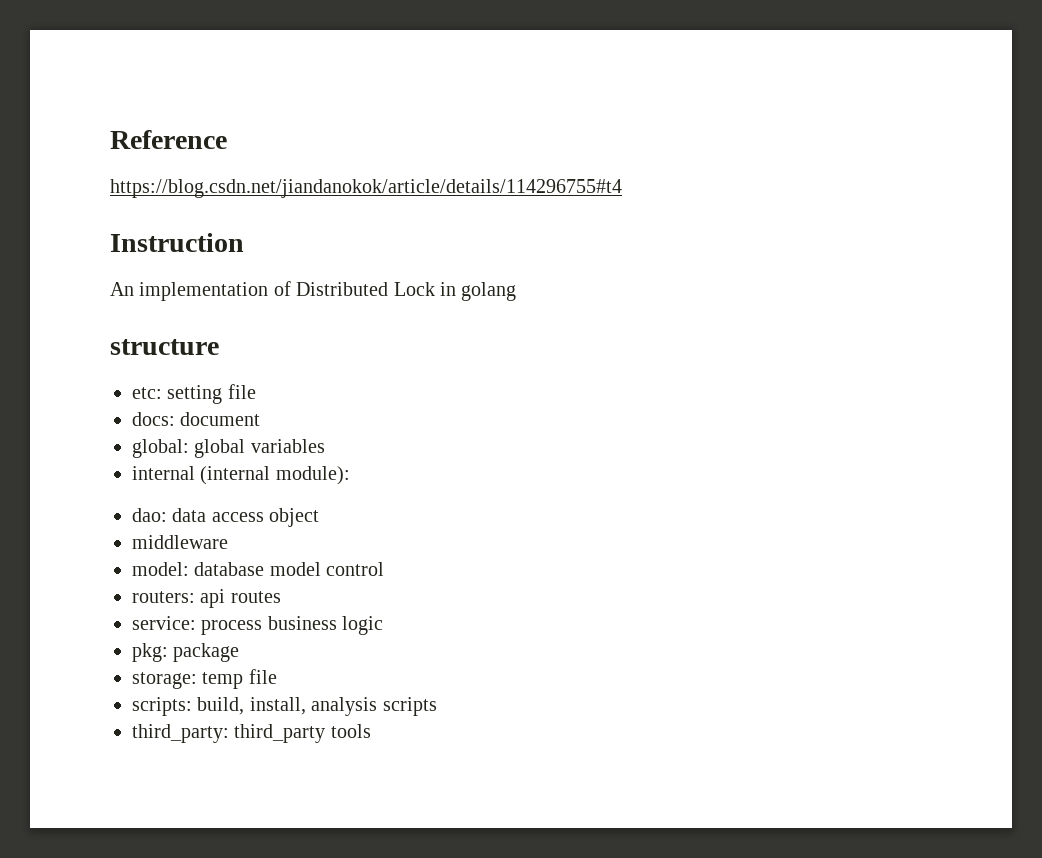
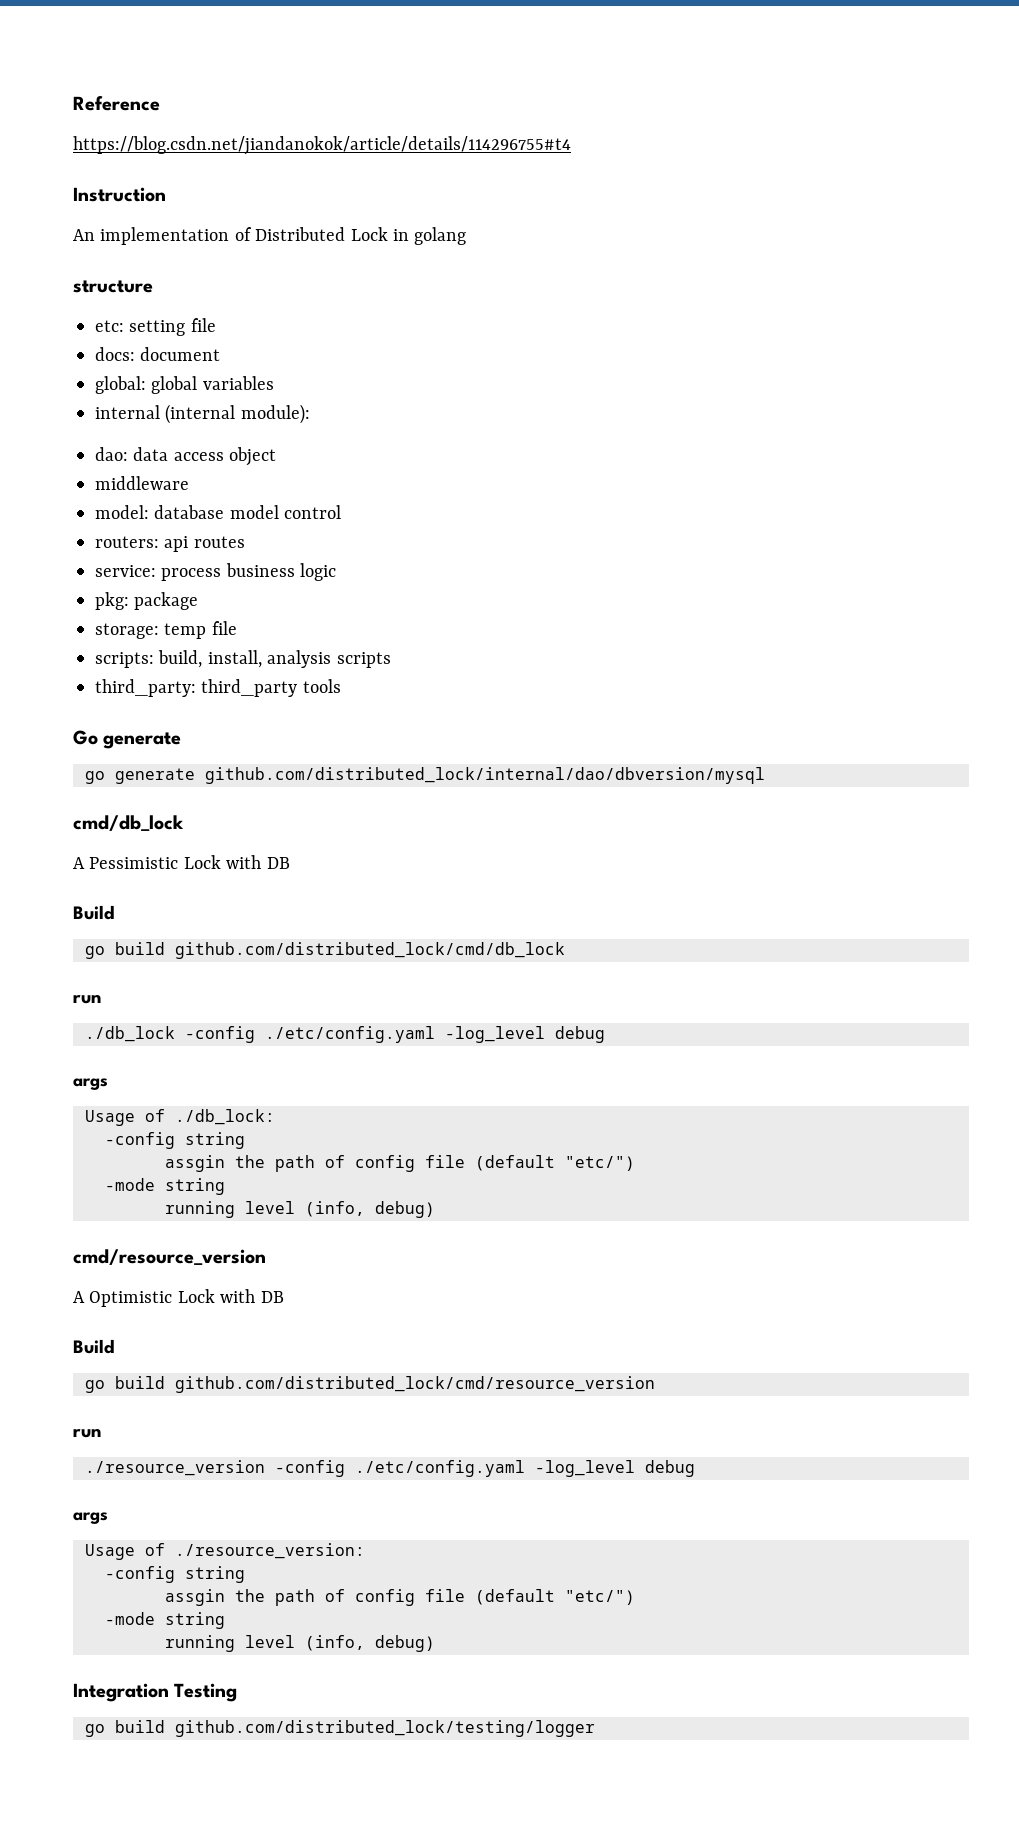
+ Go generate
+ go generate github.com/distributed_lock/internal/dao/dbversion/mysql
+ cmd/db_lock
+ A Pessimistic Lock with DB
+ Build
+ go build github.com/distributed_lock/cmd/db_lock
+ run
+ ./db_lock -config ./etc/config.yaml -log_level debug
+ args
+ Usage of ./db_lock:
+ -config string
+ assgin the path of config file (default "etc/")
+ -mode string
+ running level (info, debug)
+ cmd/resource_version
+ A Optimistic Lock with DB
+ Build
+ go build github.com/distributed_lock/cmd/resource_version
+ run
+ ./resource_version -config ./etc/config.yaml -log_level debug
+ args
+ Usage of ./resource_version:
+ -config string
+ assgin the path of config file (default "etc/")
+ -mode string
+ running level (info, debug)
+ Integration Testing
+ go build github.com/distributed_lock/testing/logger

